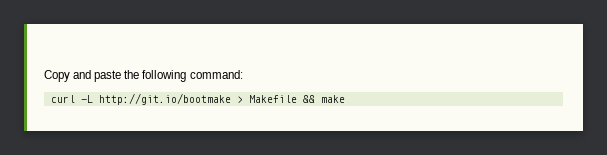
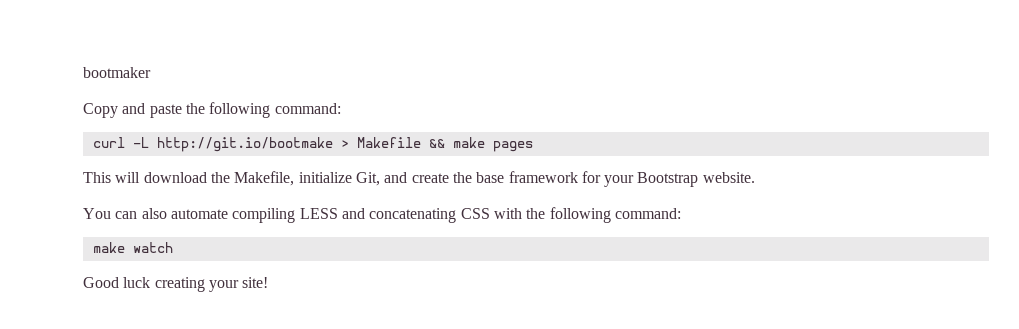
+ bootmaker
- curl -L http://git.io/bootmake > Makefile && make
+ curl -L http://git.io/bootmake > Makefile && make pages
+ This will download the Makefile, initialize Git, and create the base framework for your Bootstrap website.
+ You can also automate compiling LESS and concatenating CSS with the following command:
+ make watch
+ Good luck creating your site!

